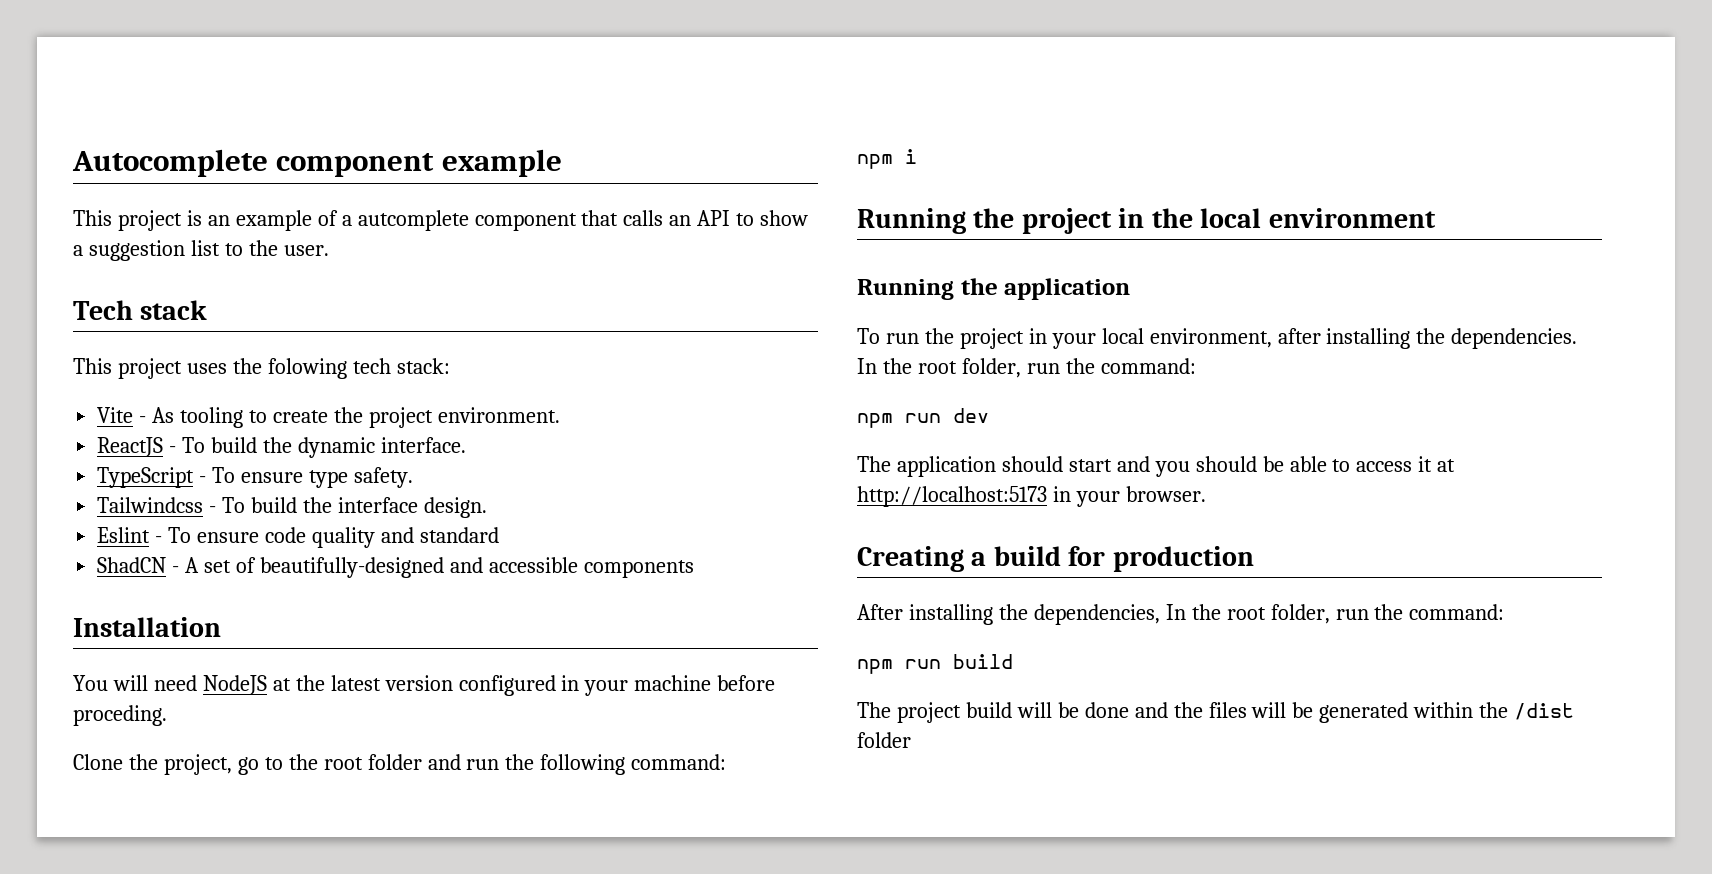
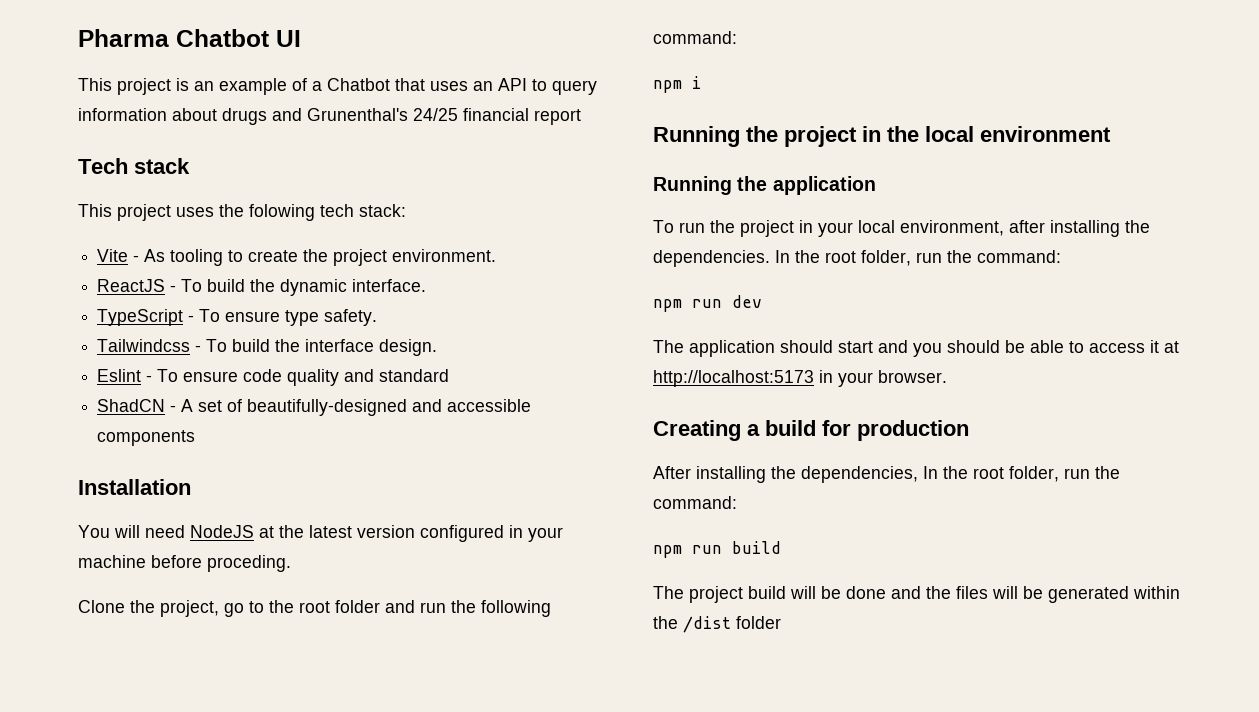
- Autocomplete component example
+ Pharma Chatbot UI
- This project is an example of a autcomplete component that calls an API to show a suggestion list to the user.
+ This project is an example of a Chatbot that uses an API to query information about drugs and Grunenthal's 24/25 financial report

